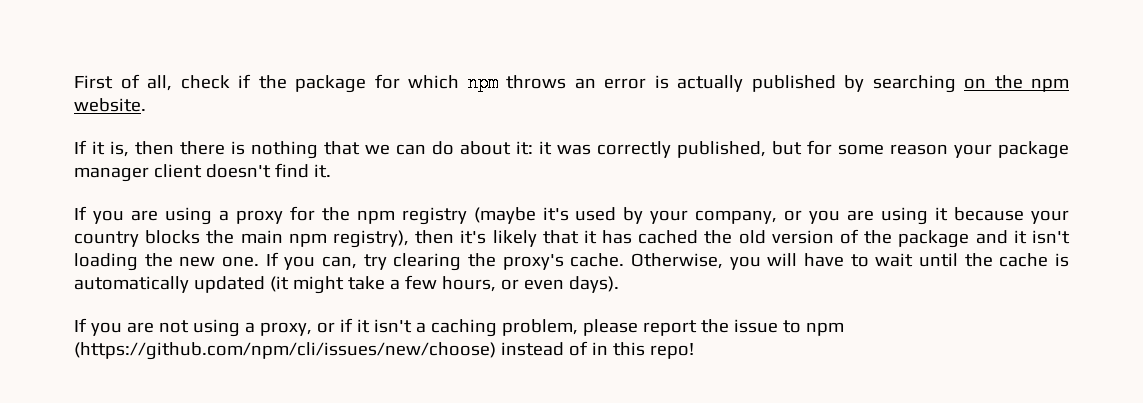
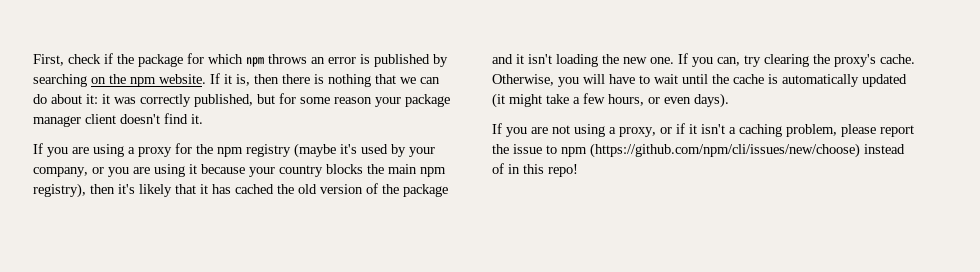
- First of all, check if the package for which npm throws an error is actually published by searching on the npm website.
- If it is, then there is nothing that we can do about it: it was correctly published, but for some reason your package manager client doesn't find it.
+ First, check if the package for which npm throws an error is published by searching on the npm website. If it is, then there is nothing that we can do about it: it was correctly published, but for some reason your package manager client doesn't find it.

